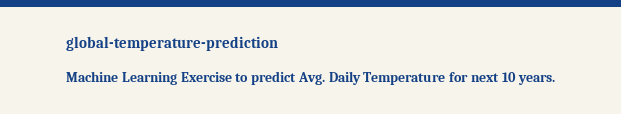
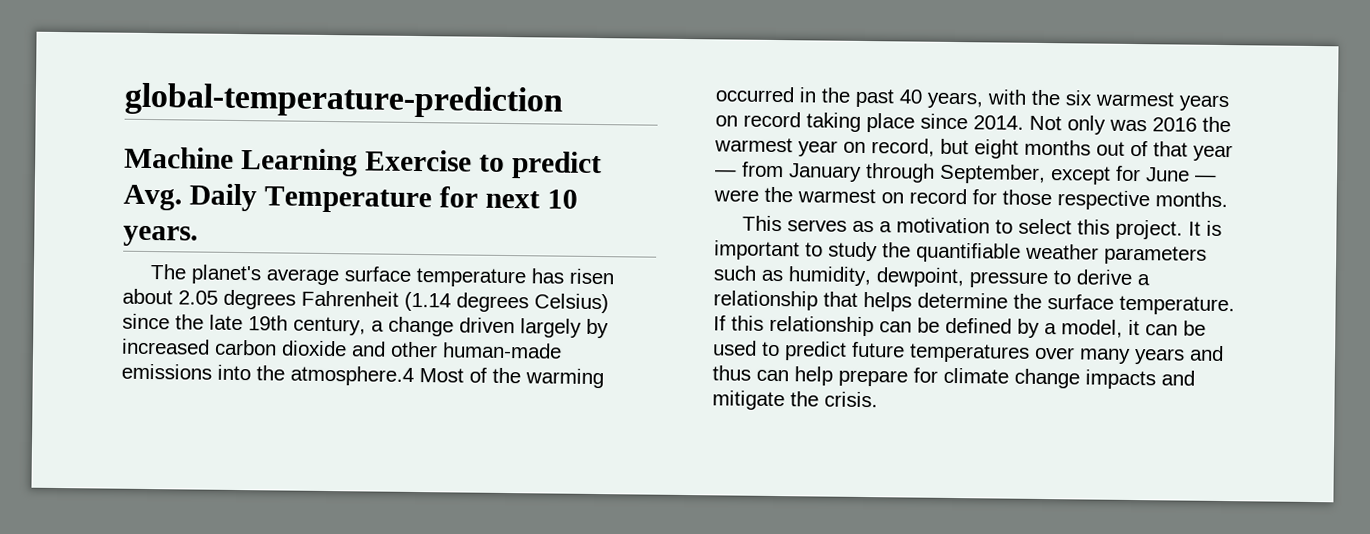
+ The planet's average surface temperature has risen about 2.05 degrees Fahrenheit (1.14 degrees Celsius) since the late 19th century, a change driven largely by increased carbon dioxide and other human-made emissions into the atmosphere.4 Most of the warming occurred in the past 40 years, with the six warmest years on record taking place since 2014. Not only was 2016 the warmest year on record, but eight months out of that year — from January through September, except for June — were the warmest on record for those respective months.
+ This serves as a motivation to select this project. It is important to study the quantifiable weather parameters such as humidity, dewpoint, pressure to derive a relationship that helps determine the surface temperature. If this relationship can be defined by a model, it can be used to predict future temperatures over many years and thus can help prepare for climate change impacts and mitigate the crisis.

